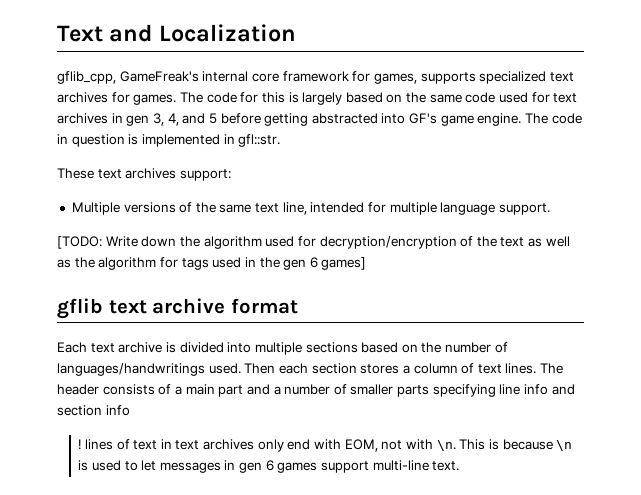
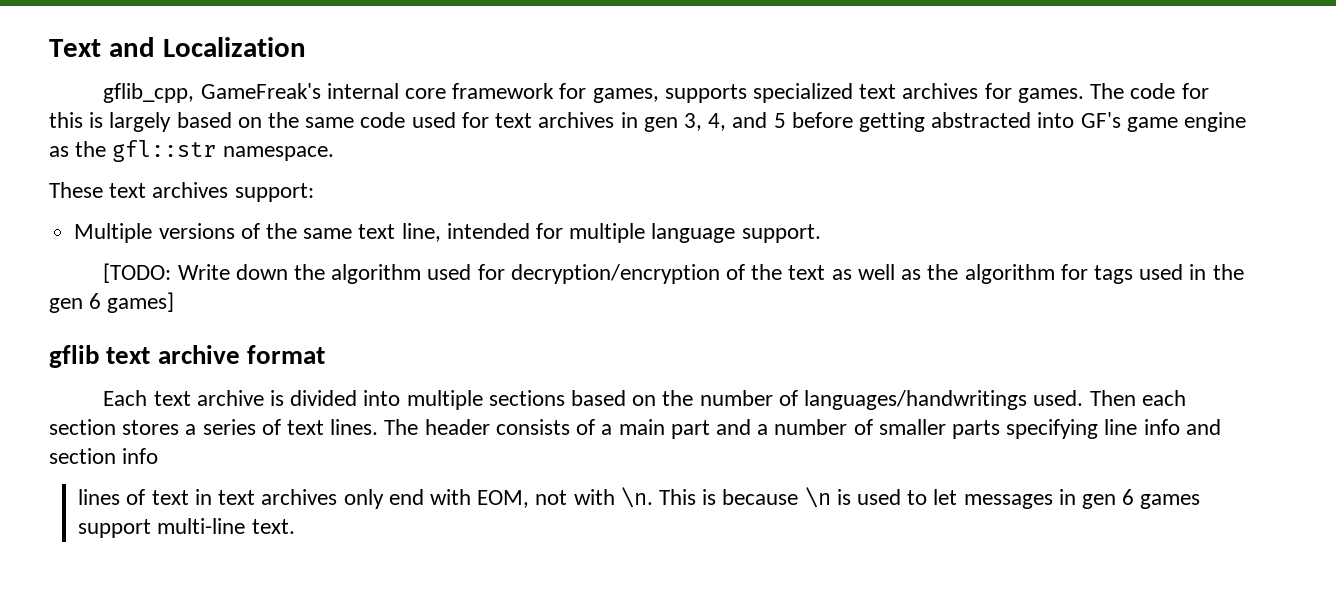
- The code for this is largely based on the same code used for text archives in gen 3, 4, and 5 before getting abstracted into GF's game engine. The code in question is implemented in gfl::str.
+ The code for this is largely based on the same code used for text archives in gen 3, 4, and 5 before getting abstracted into GF's game engine as the gfl::str namespace.
- Then each section stores a column of text lines.
+ Then each section stores a series of text lines.
- ! lines of text in text archives only end with EOM, not with \n.
+ lines of text in text archives only end with EOM, not with \n.

